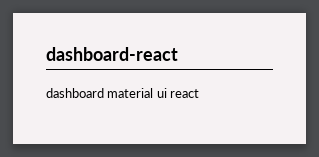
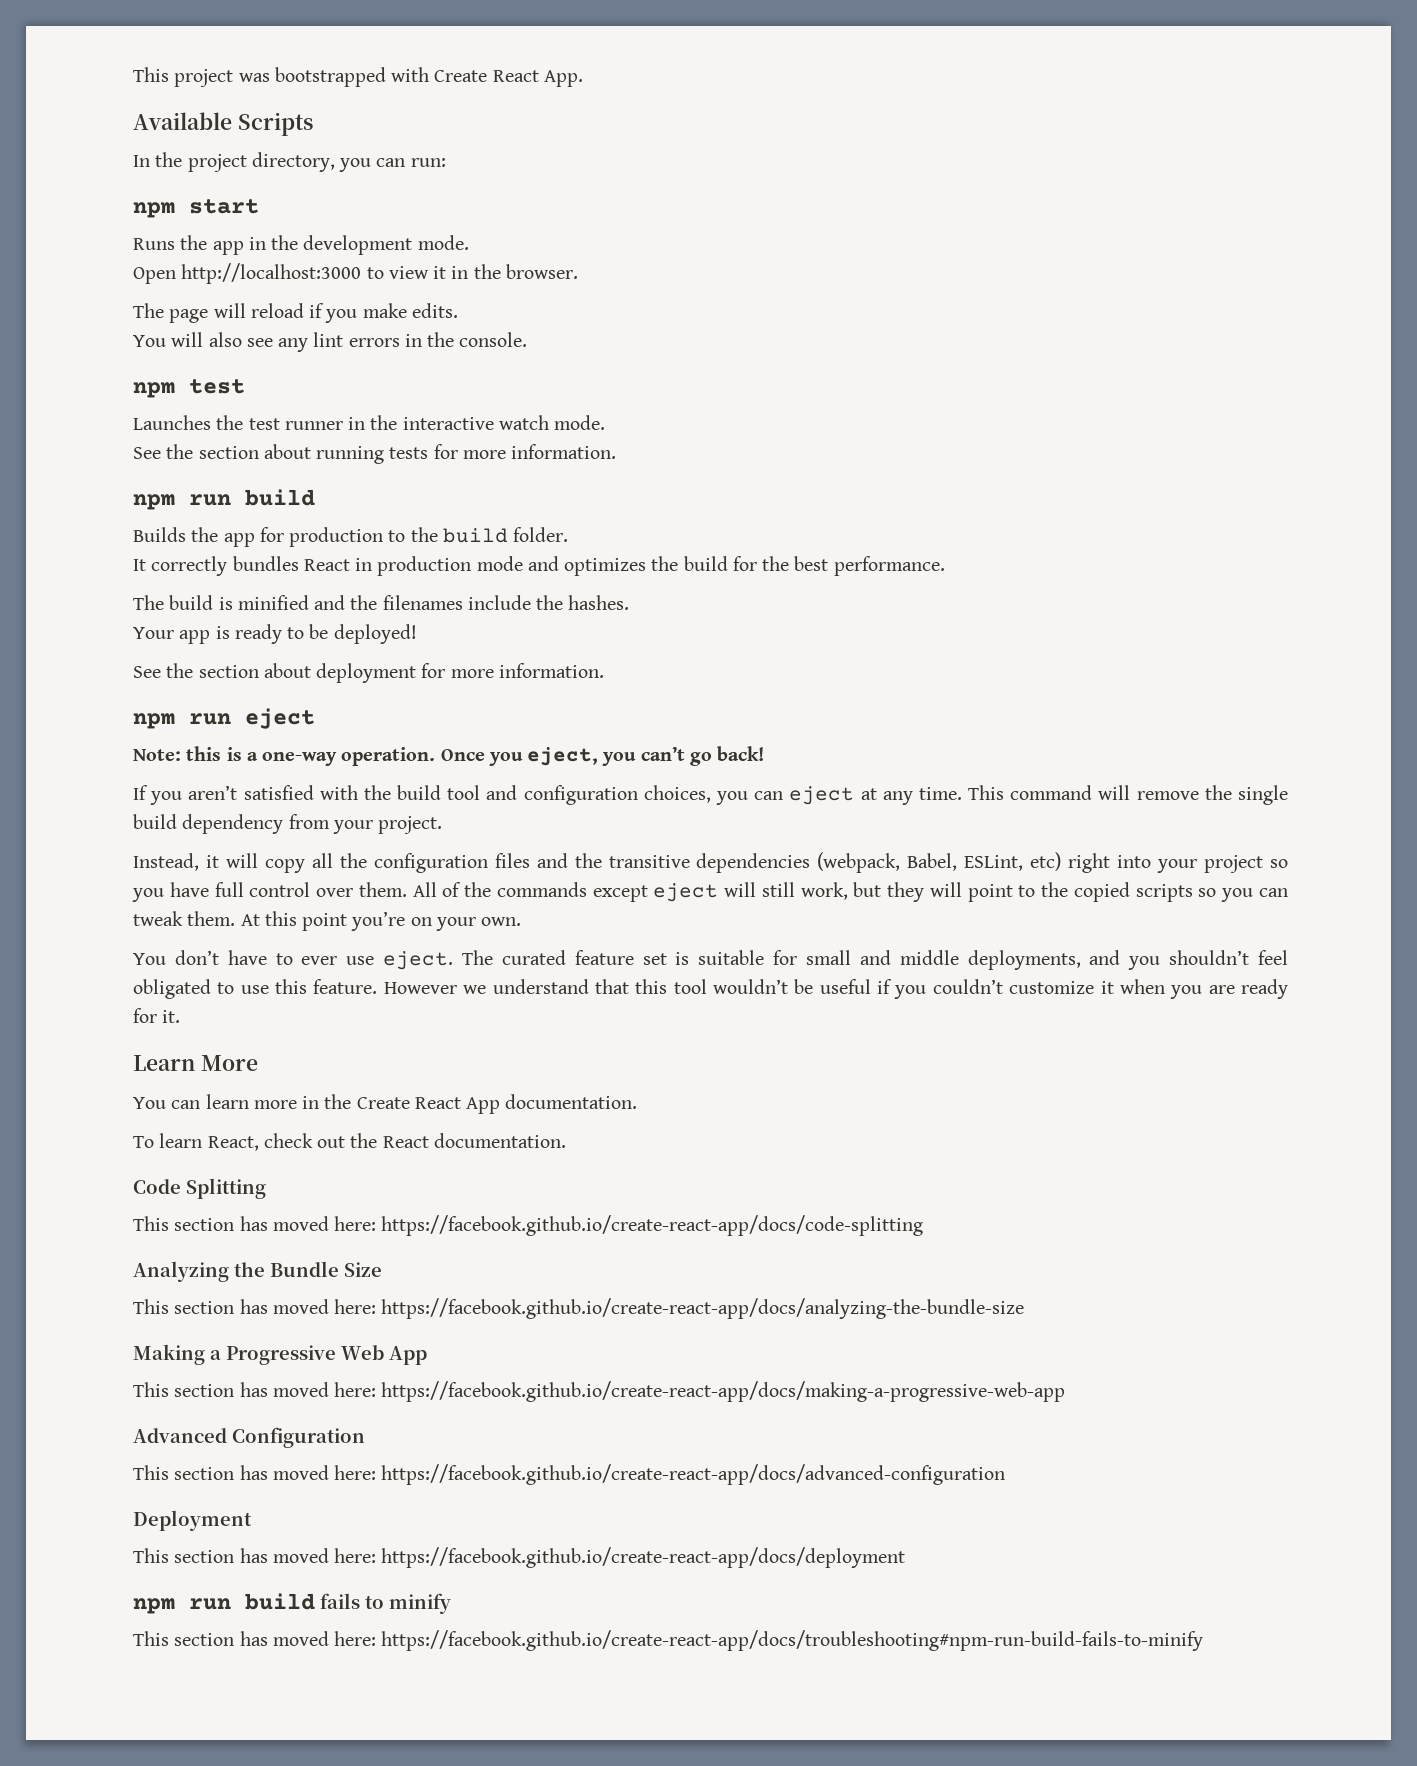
- dashboard-react
- dashboard material ui react
+ This project was bootstrapped with Create React App.
+ Available Scripts
+ In the project directory, you can run:
+ npm start
+ Runs the app in the development mode.
+ Open http://localhost:3000 to view it in the browser.
+ The page will reload if you make edits.
+ You will also see any lint errors in the console.
+ npm test
+ Launches the test runner in the interactive watch mode.
+ See the section about running tests for more information.
+ npm run build
+ Builds the app for production to the build folder.
+ It correctly bundles React in production mode and optimizes the build for the best performance.
+ The build is minified and the filenames include the hashes.
+ Your app is ready to be deployed!
+ See the section about deployment for more information.
+ npm run eject
+ Note: this is a one-way operation. Once you eject, you can’t go back!
+ If you aren’t satisfied with the build tool and configuration choices, you can eject at any time. This command will remove the single build dependency from your project.
+ Instead, it will copy all the configuration files and the transitive dependencies (webpack, Babel, ESLint, etc) right into your project so you have full control over them. All of the commands except eject will still work, but they will point to the copied scripts so you can tweak them. At this point you’re on your own.
+ You don’t have to ever use eject. The curated feature set is suitable for small and middle deployments, and you shouldn’t feel obligated to use this feature. However we understand that this tool wouldn’t be useful if you couldn’t customize it when you are ready for it.
+ Learn More
+ You can learn more in the Create React App documentation.
+ To learn React, check out the React documentation.
+ Code Splitting
+ This section has moved here: https://facebook.github.io/create-react-app/docs/code-splitting
+ Analyzing the Bundle Size
+ This section has moved here: https://facebook.github.io/create-react-app/docs/analyzing-the-bundle-size
+ Making a Progressive Web App
+ This section has moved here: https://facebook.github.io/create-react-app/docs/making-a-progressive-web-app
+ Advanced Configuration
+ This section has moved here: https://facebook.github.io/create-react-app/docs/advanced-configuration
+ Deployment
+ This section has moved here: https://facebook.github.io/create-react-app/docs/deployment
+ npm run build fails to minify
+ This section has moved here: https://facebook.github.io/create-react-app/docs/troubleshooting#npm-run-build-fails-to-minify

